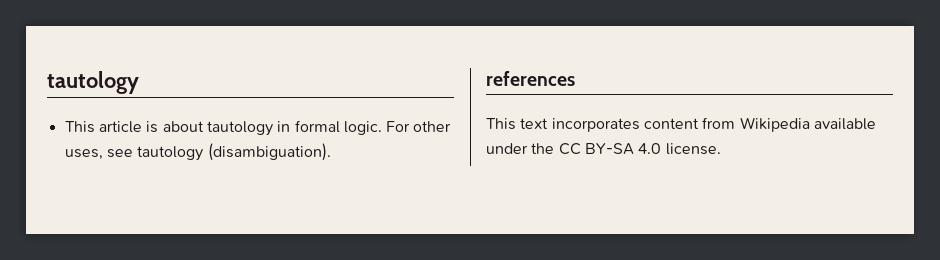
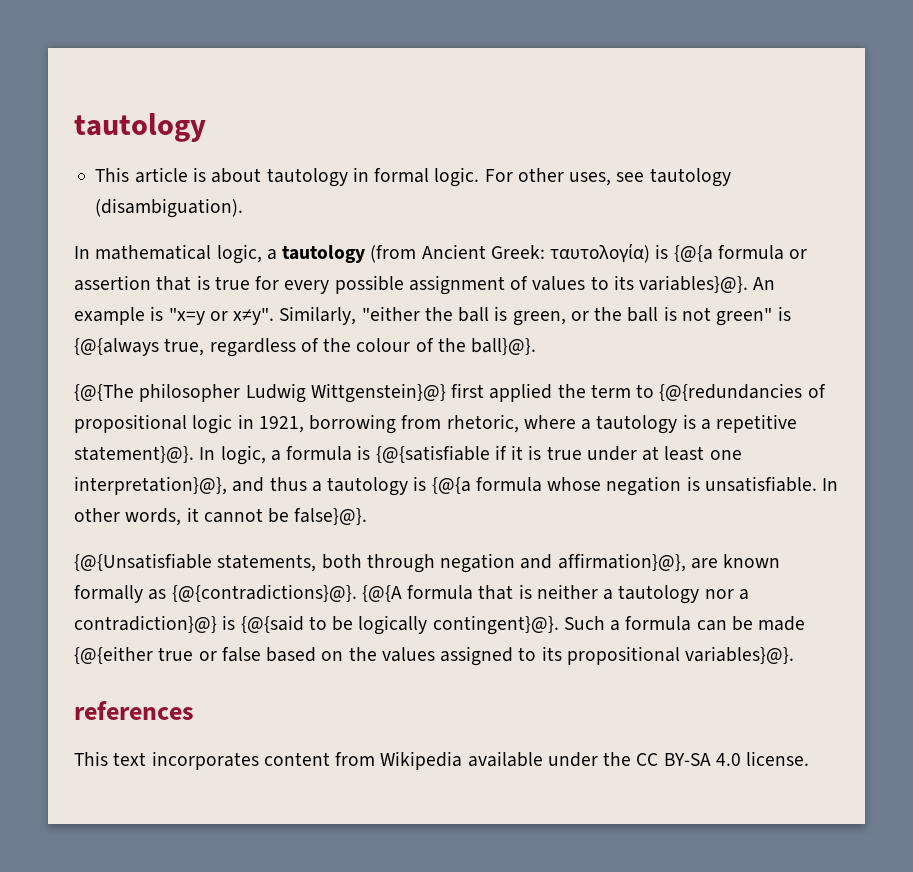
+ In mathematical logic, a tautology (from Ancient Greek: ταυτολογία) is {@{a formula or assertion that is true for every possible assignment of values to its variables}@}. An example is "x=y or x≠y". Similarly, "either the ball is green, or the ball is not green" is {@{always true, regardless of the colour of the ball}@}.
+ {@{The philosopher Ludwig Wittgenstein}@} first applied the term to {@{redundancies of propositional logic in 1921, borrowing from rhetoric, where a tautology is a repetitive statement}@}. In logic, a formula is {@{satisfiable if it is true under at least one interpretation}@}, and thus a tautology is {@{a formula whose negation is unsatisfiable. In other words, it cannot be false}@}.
+ {@{Unsatisfiable statements, both through negation and affirmation}@}, are known formally as {@{contradictions}@}. {@{A formula that is neither a tautology nor a contradiction}@} is {@{said to be logically contingent}@}. Such a formula can be made {@{either true or false based on the values assigned to its propositional variables}@}.

